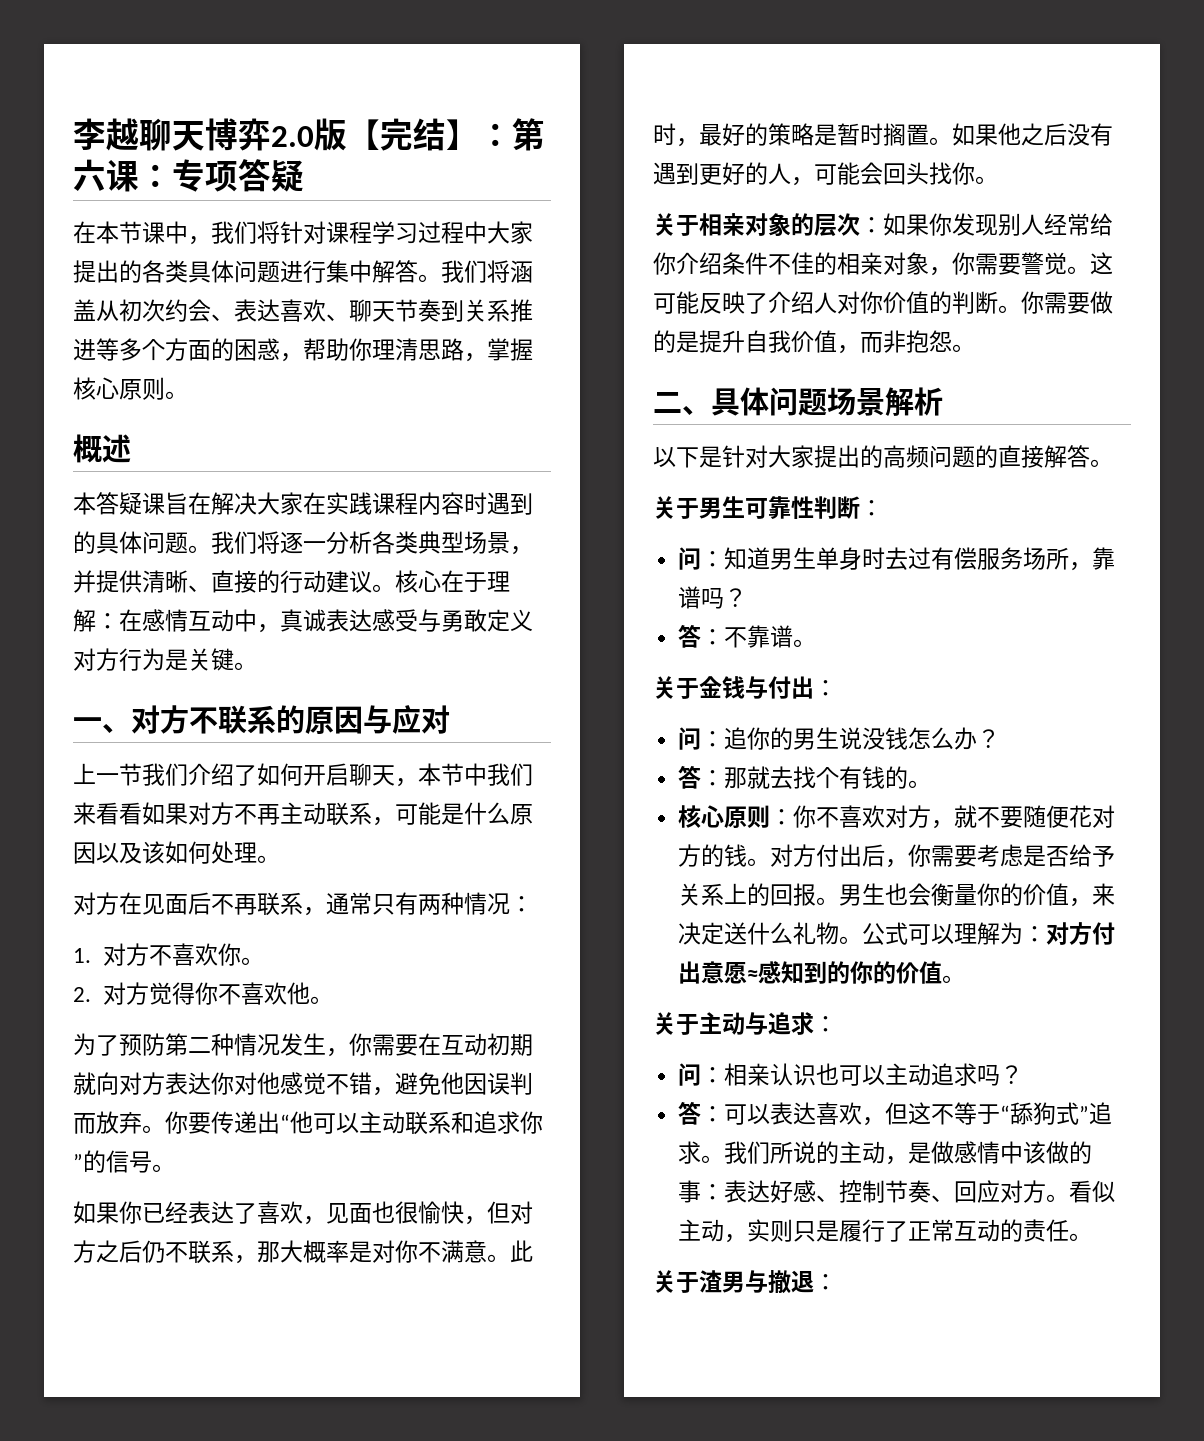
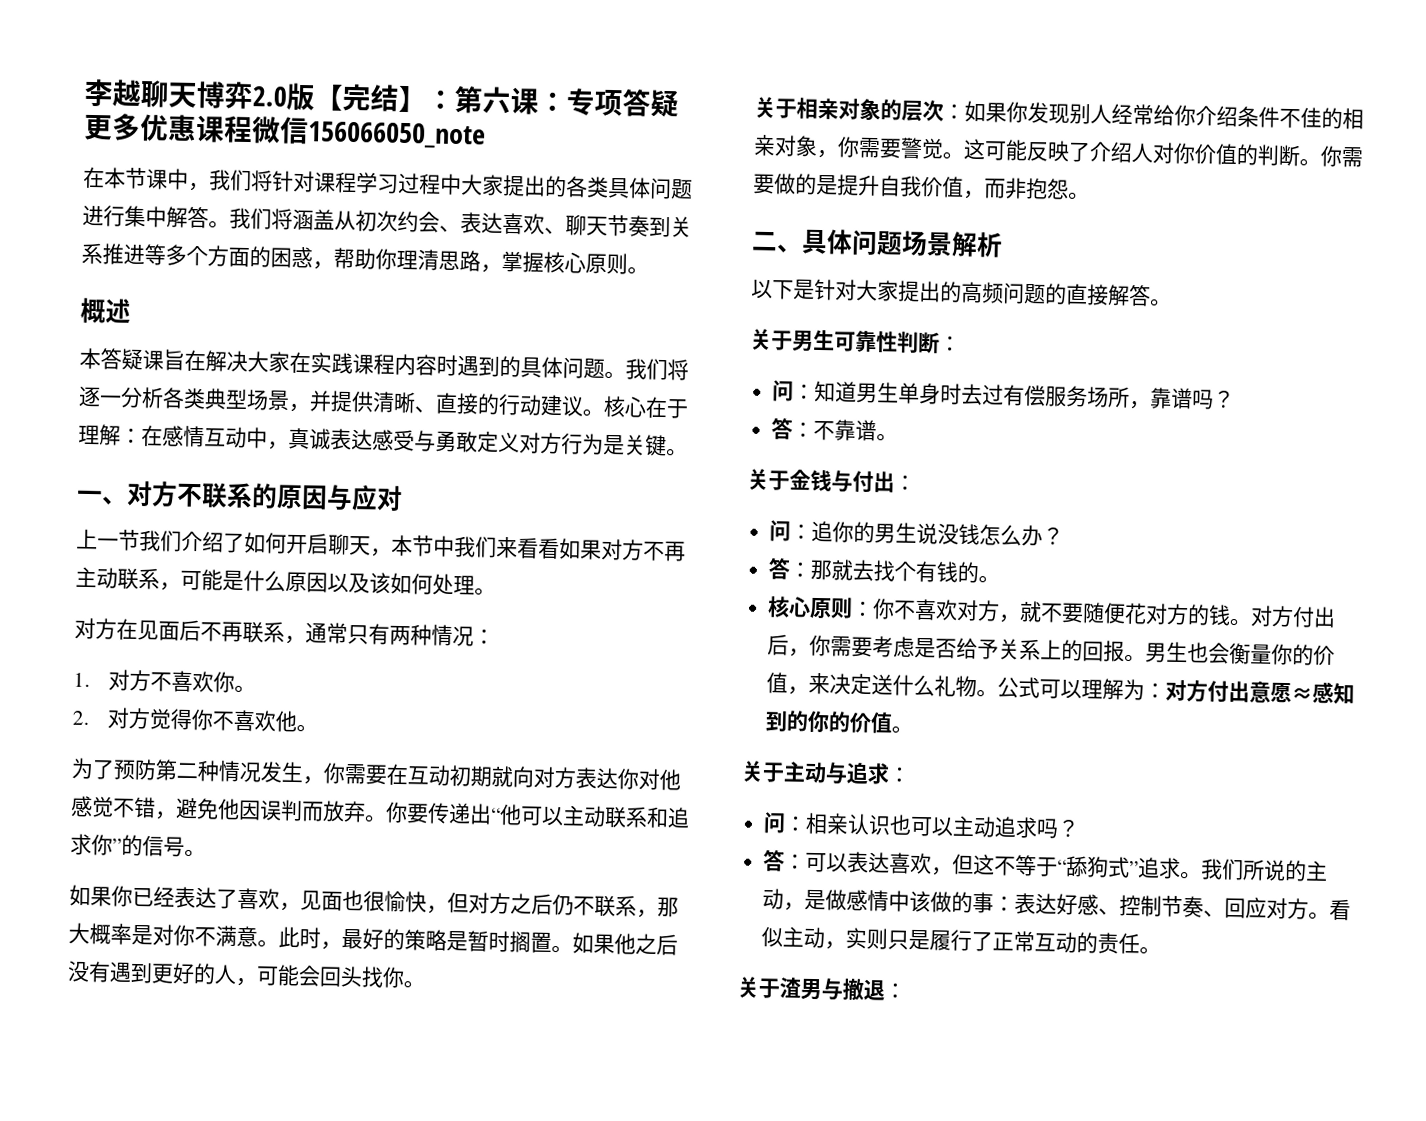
- 李越聊天博弈2.0版【完结】：第六课：专项答疑
+ 李越聊天博弈2.0版【完结】：第六课：专项答疑更多优惠课程微信156066050_note

